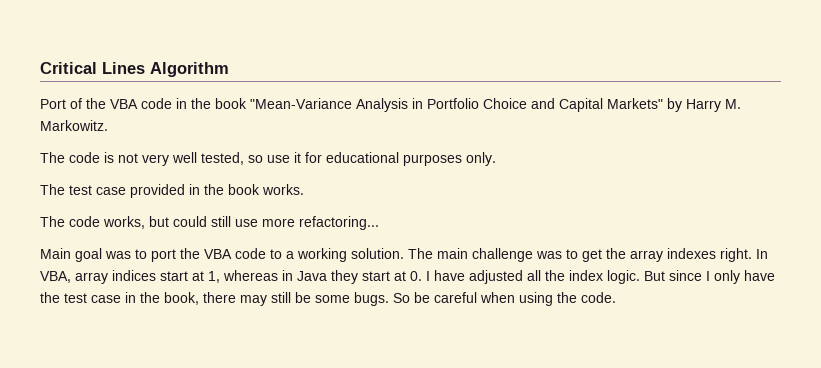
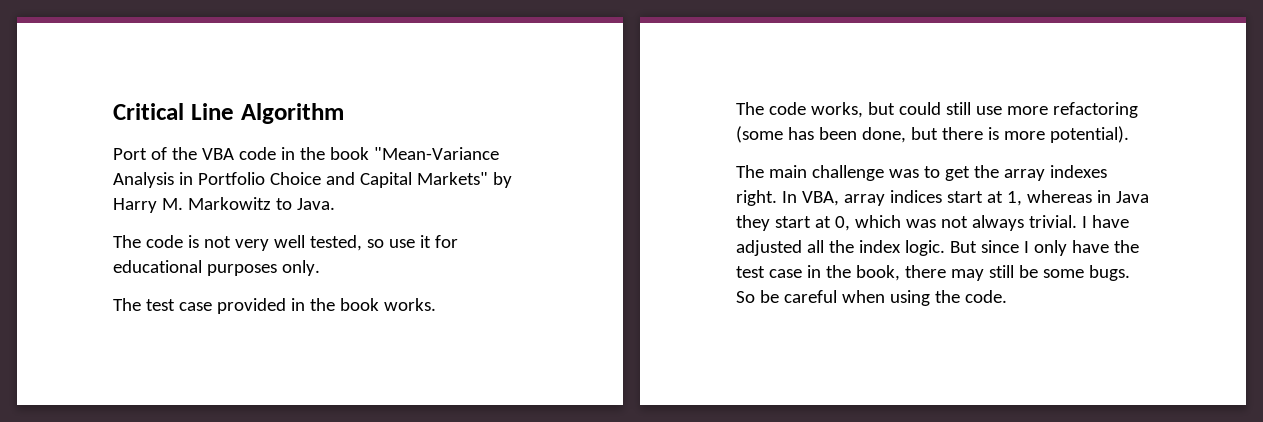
- Critical Lines Algorithm
+ Critical Line Algorithm
- Port of the VBA code in the book "Mean-Variance Analysis in Portfolio Choice and Capital Markets" by Harry M. Markowitz.
+ Port of the VBA code in the book "Mean-Variance Analysis in Portfolio Choice and Capital Markets" by Harry M. Markowitz to Java.
- The code works, but could still use more refactoring...
- Main goal was to port the VBA code to a working solution. The main challenge was to get the array indexes right.
+ The code works, but could still use more refactoring (some has been done, but there is more potential).
+ The main challenge was to get the array indexes right.
- In VBA, array indices start at 1, whereas in Java they start at 0. I have adjusted all the index logic.
+ In VBA, array indices start at 1, whereas in Java they start at 0, which was not always trivial. I have adjusted all the index logic.

